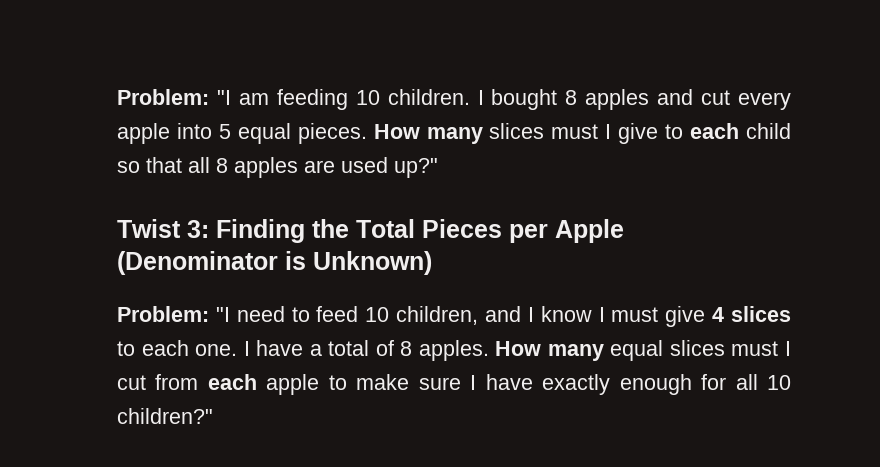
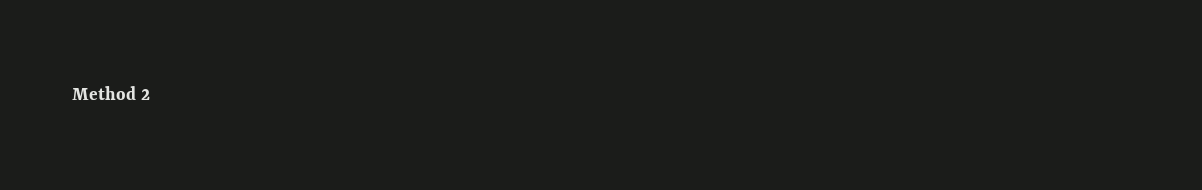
- Problem: "I am feeding 10 children. I bought 8 apples and cut every apple into 5 equal pieces. How many slices must I give to each child so that all 8 apples are used up?"
- Twist 3: Finding the Total Pieces per Apple (Denominator is Unknown)
- Problem: "I need to feed 10 children, and I know I must give 4 slices to each one. I have a total of 8 apples. How many equal slices must I cut from each apple to make sure I have exactly enough for all 10 children?"
+ Method 2

